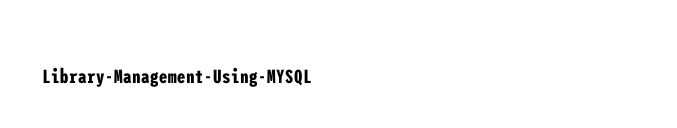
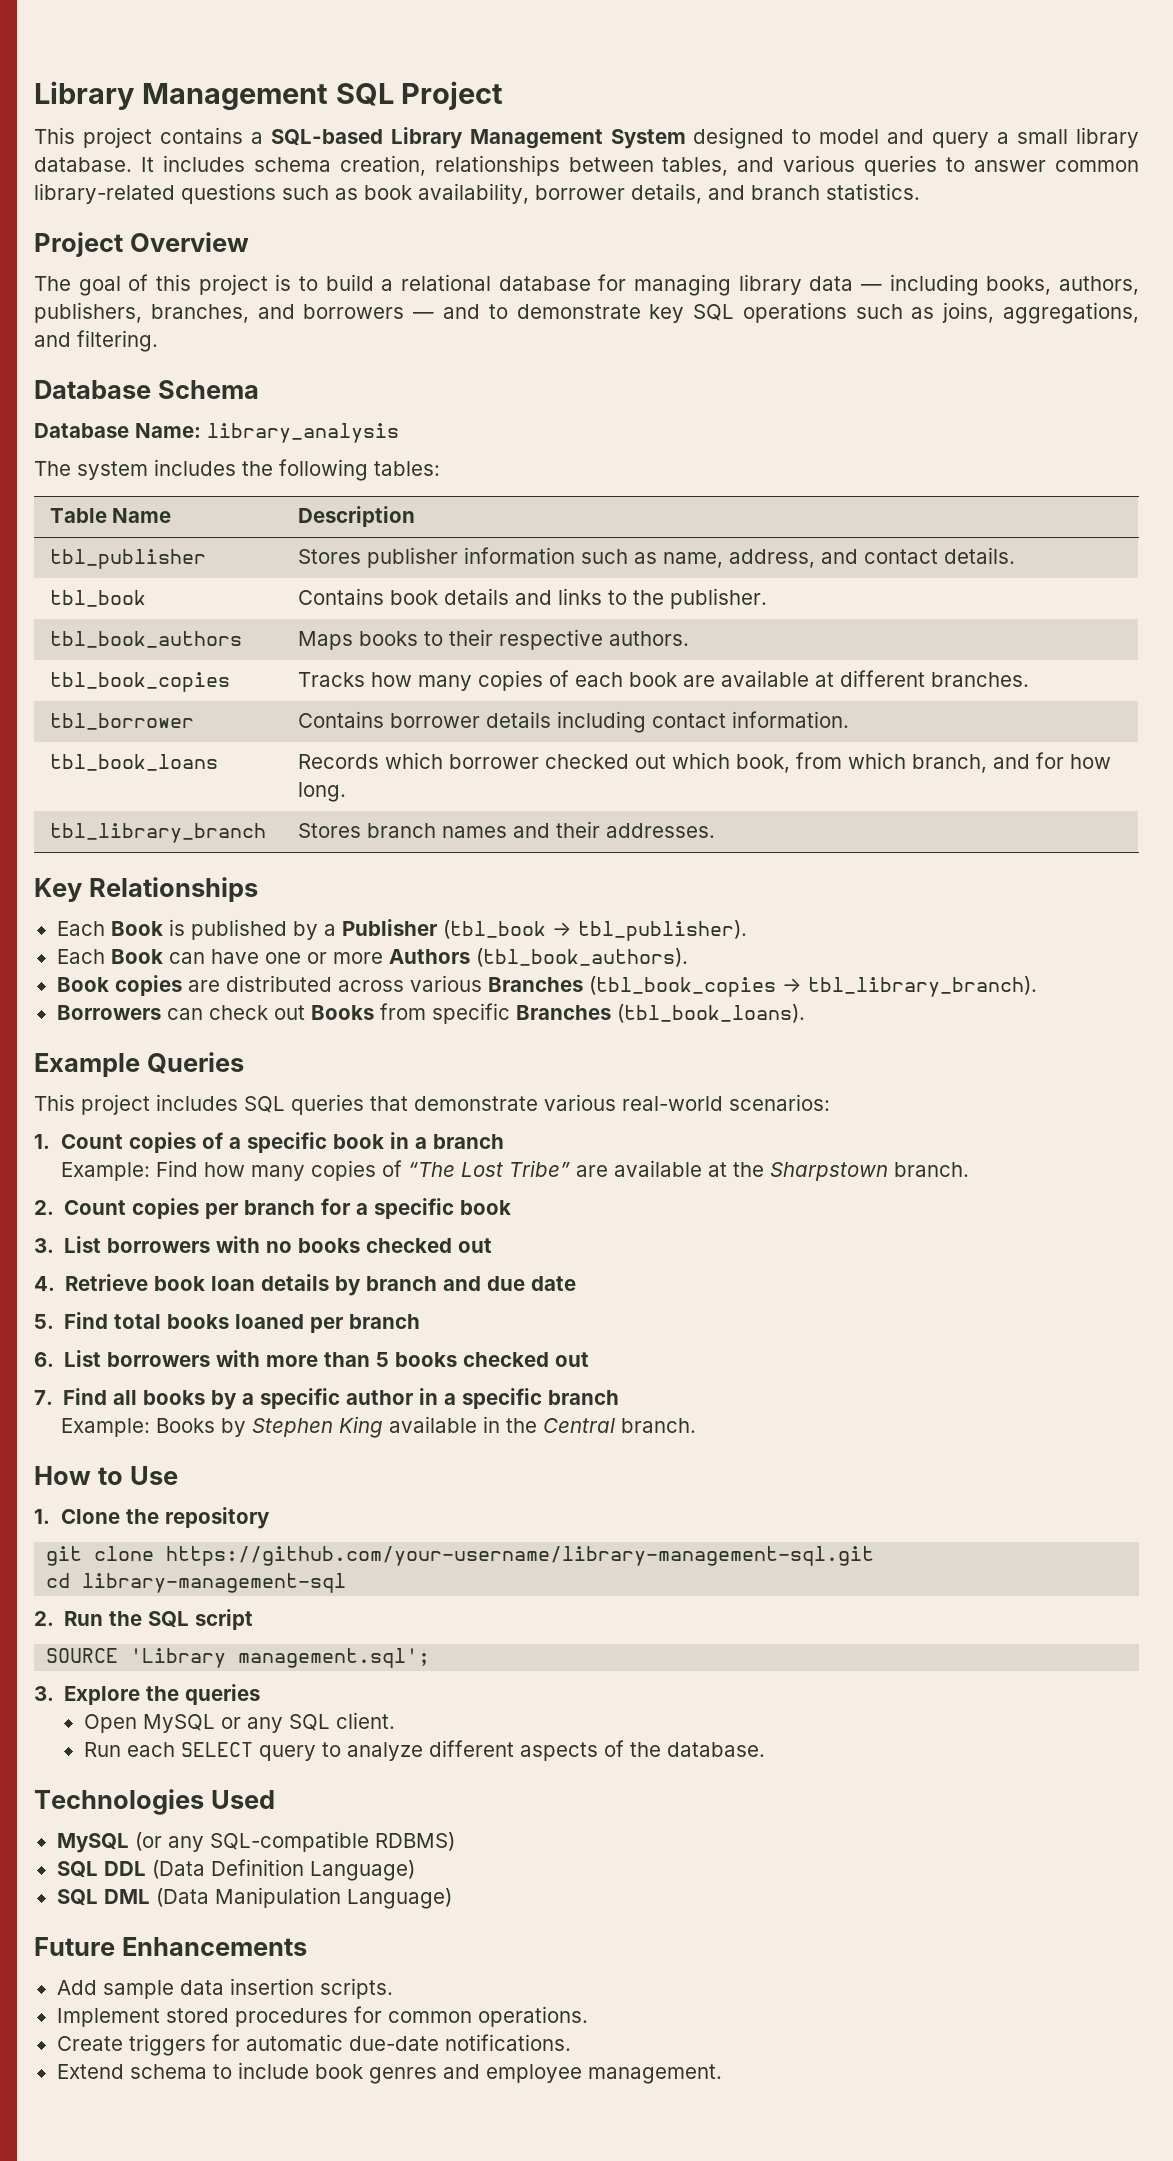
- Library-Management-Using-MYSQL
+ Library Management SQL Project
+ This project contains a SQL-based Library Management System designed to model and query a small library database. It includes schema creation, relationships between tables, and various queries to answer common library-related questions such as book availability, borrower details, and branch statistics.
+ Project Overview
+ The goal of this project is to build a relational database for managing library data — including books, authors, publishers, branches, and borrowers — and to demonstrate key SQL operations such as joins, aggregations, and filtering.
+ Database Schema
+ Database Name: library_analysis
+ The system includes the following tables:
+ Table Name | Description
+ tbl_publisher | Stores publisher information such as name, address, and contact details.
+ tbl_book | Contains book details and links to the publisher.
+ tbl_book_authors | Maps books to their respective authors.
+ tbl_book_copies | Tracks how many copies of each book are available at different branches.
+ tbl_borrower | Contains borrower details including contact information.
+ tbl_book_loans | Records which borrower checked out which book, from which branch, and for how long.
+ tbl_library_branch | Stores branch names and their addresses.
+ Key Relationships
+ Each Book is published by a Publisher (tbl_book → tbl_publisher).
+ Each Book can have one or more Authors (tbl_book_authors).
+ Book copies are distributed across various Branches (tbl_book_copies → tbl_library_branch).
+ Borrowers can check out Books from specific Branches (tbl_book_loans).
+ Example Queries
+ This project includes SQL queries that demonstrate various real-world scenarios:
+ 1. Count copies of a specific book in a branch
+ Example: Find how many copies of “The Lost Tribe” are available at the Sharpstown branch.
+ 2. Count copies per branch for a specific book
+ 3. List borrowers with no books checked out
+ 4. Retrieve book loan details by branch and due date
+ 5. Find total books loaned per branch
+ 6. List borrowers with more than 5 books checked out
+ 7. Find all books by a specific author in a specific branch
+ Example: Books by Stephen King available in the Central branch.
+ How to Use
+ 1. Clone the repository
+ git clone https://github.com/your-username/library-management-sql.git
+ cd library-management-sql
+ 2. Run the SQL script
+ SOURCE 'Library management.sql';
+ 3. Explore the queries
+ Open MySQL or any SQL client.
+ Run each SELECT query to analyze different aspects of the database.
+ Technologies Used
+ MySQL (or any SQL-compatible RDBMS)
+ SQL DDL (Data Definition Language)
+ SQL DML (Data Manipulation Language)
+ Future Enhancements
+ Add sample data insertion scripts.
+ Implement stored procedures for common operations.
+ Create triggers for automatic due-date notifications.
+ Extend schema to include book genres and employee management.

